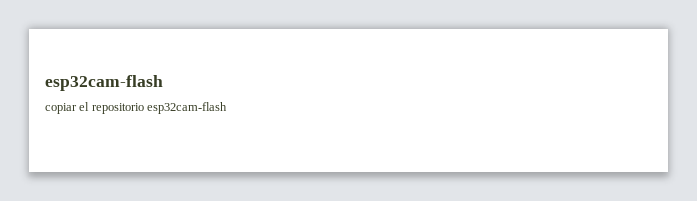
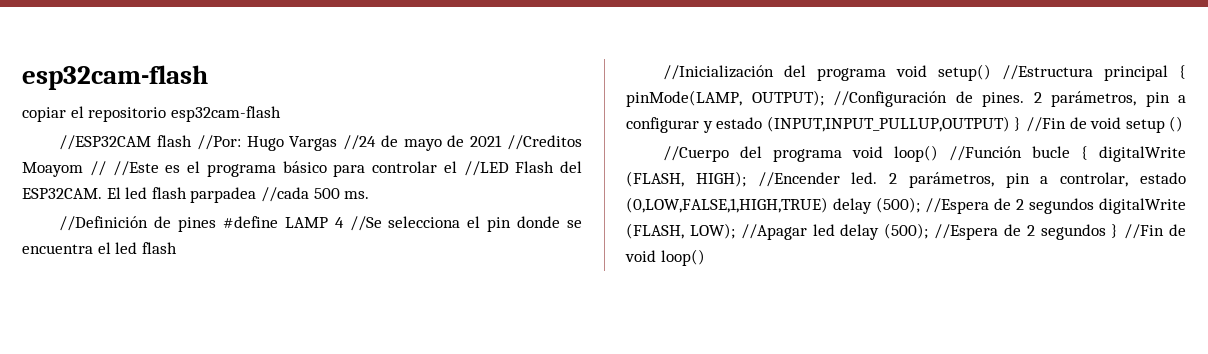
+ //ESP32CAM flash //Por: Hugo Vargas //24 de mayo de 2021 //Creditos Moayom // //Este es el programa básico para controlar el //LED Flash del ESP32CAM. El led flash parpadea //cada 500 ms.
+ //Definición de pines #define LAMP 4 //Se selecciona el pin donde se encuentra el led flash
+ //Inicialización del programa void setup() //Estructura principal { pinMode(LAMP, OUTPUT); //Configuración de pines. 2 parámetros, pin a configurar y estado (INPUT,INPUT_PULLUP,OUTPUT) } //Fin de void setup ()
+ //Cuerpo del programa void loop() //Función bucle { digitalWrite (FLASH, HIGH); //Encender led. 2 parámetros, pin a controlar, estado (0,LOW,FALSE,1,HIGH,TRUE) delay (500); //Espera de 2 segundos digitalWrite (FLASH, LOW); //Apagar led delay (500); //Espera de 2 segundos } //Fin de void loop()

